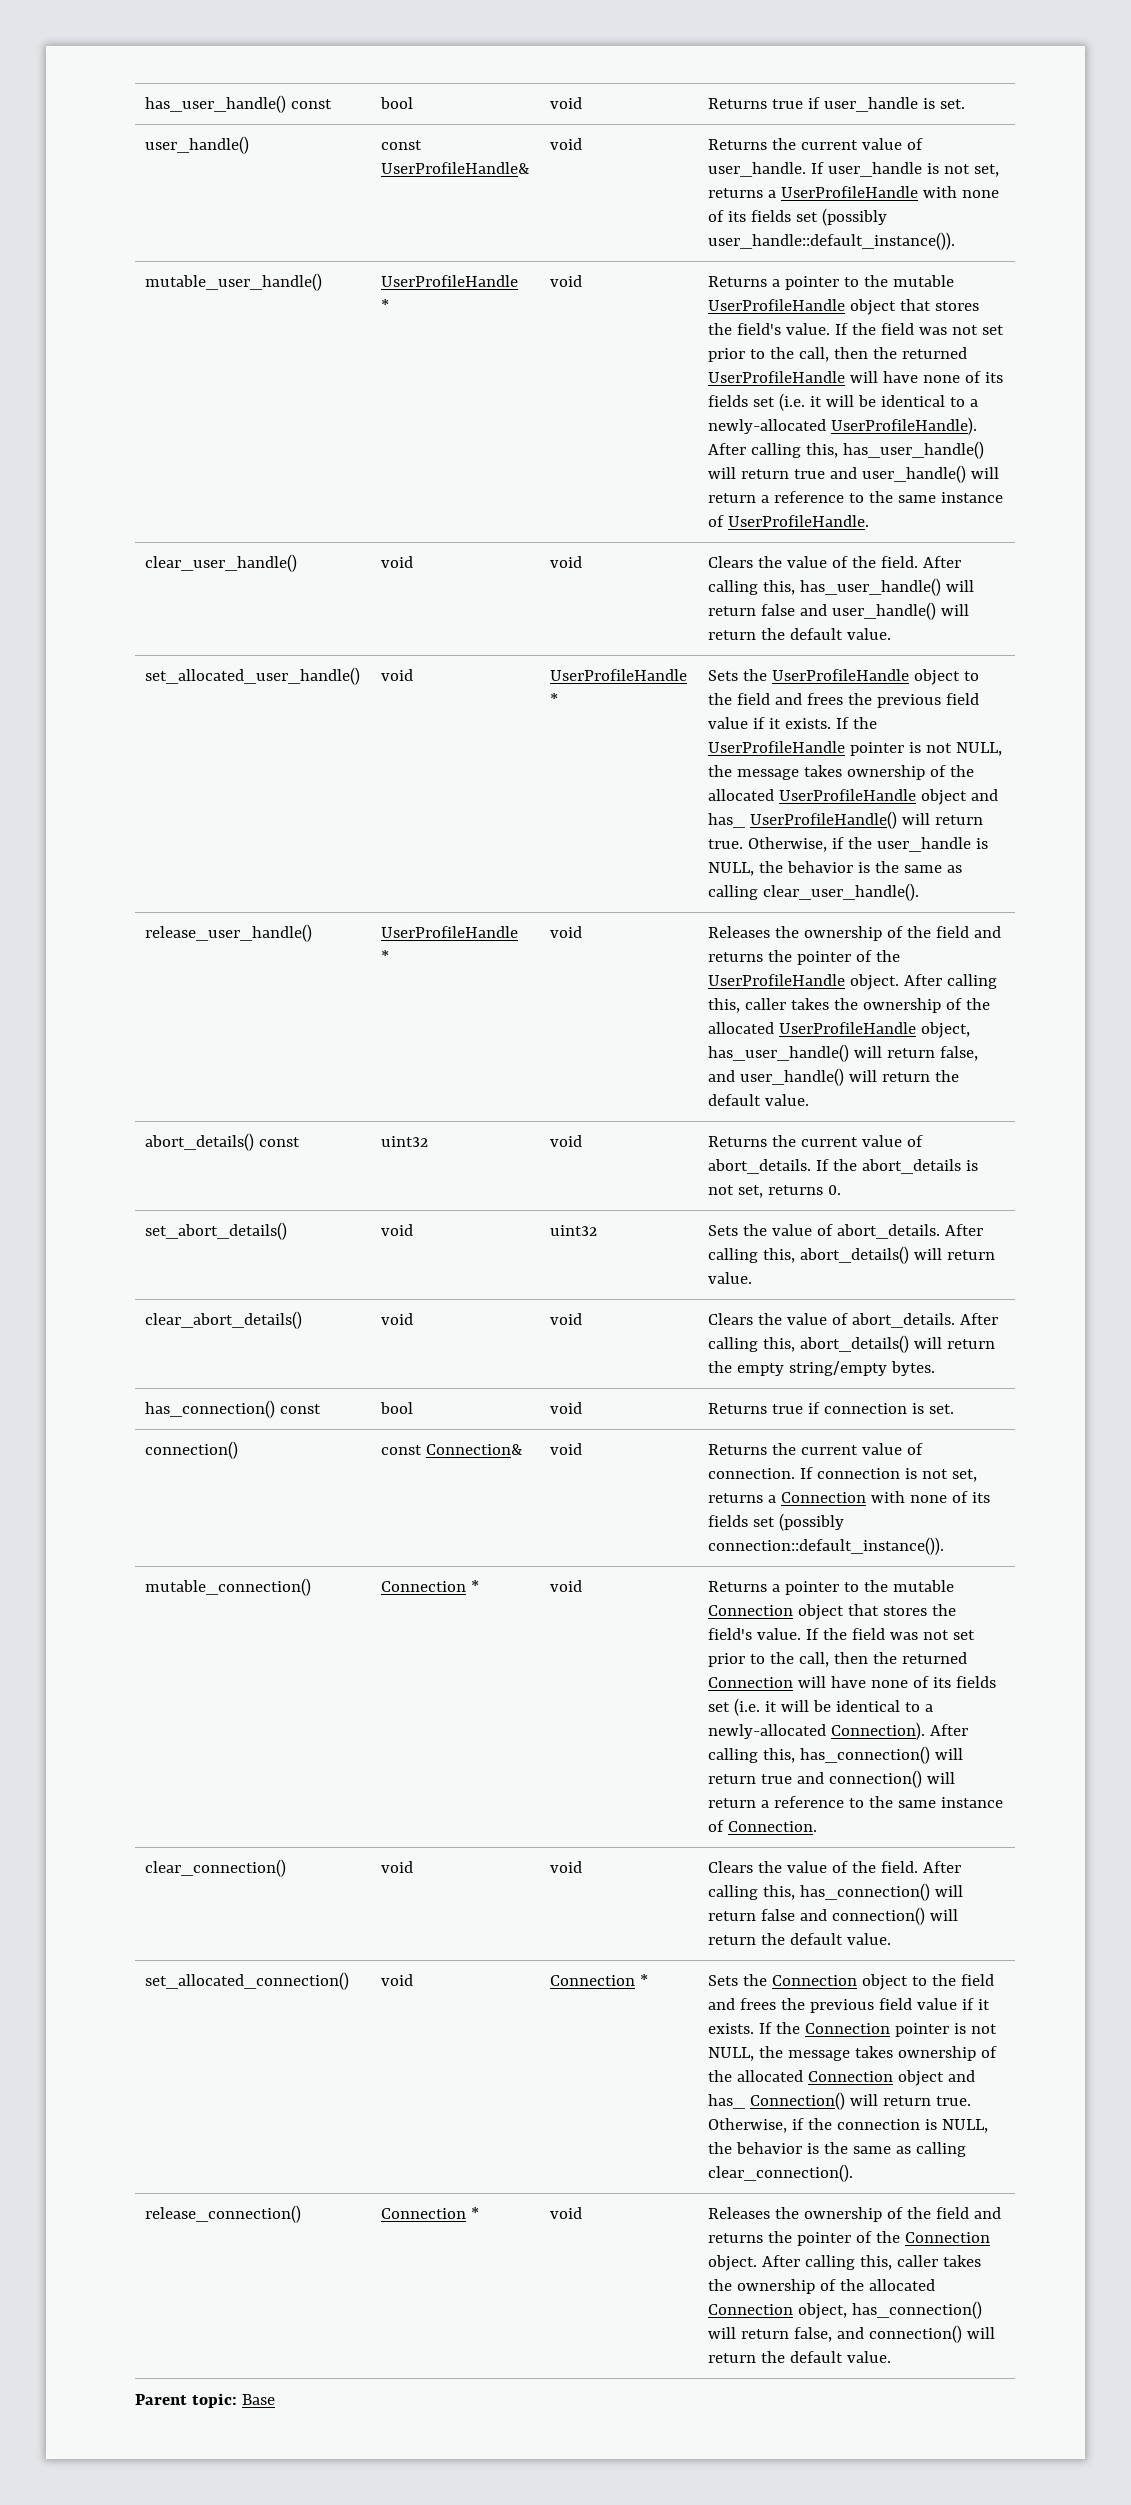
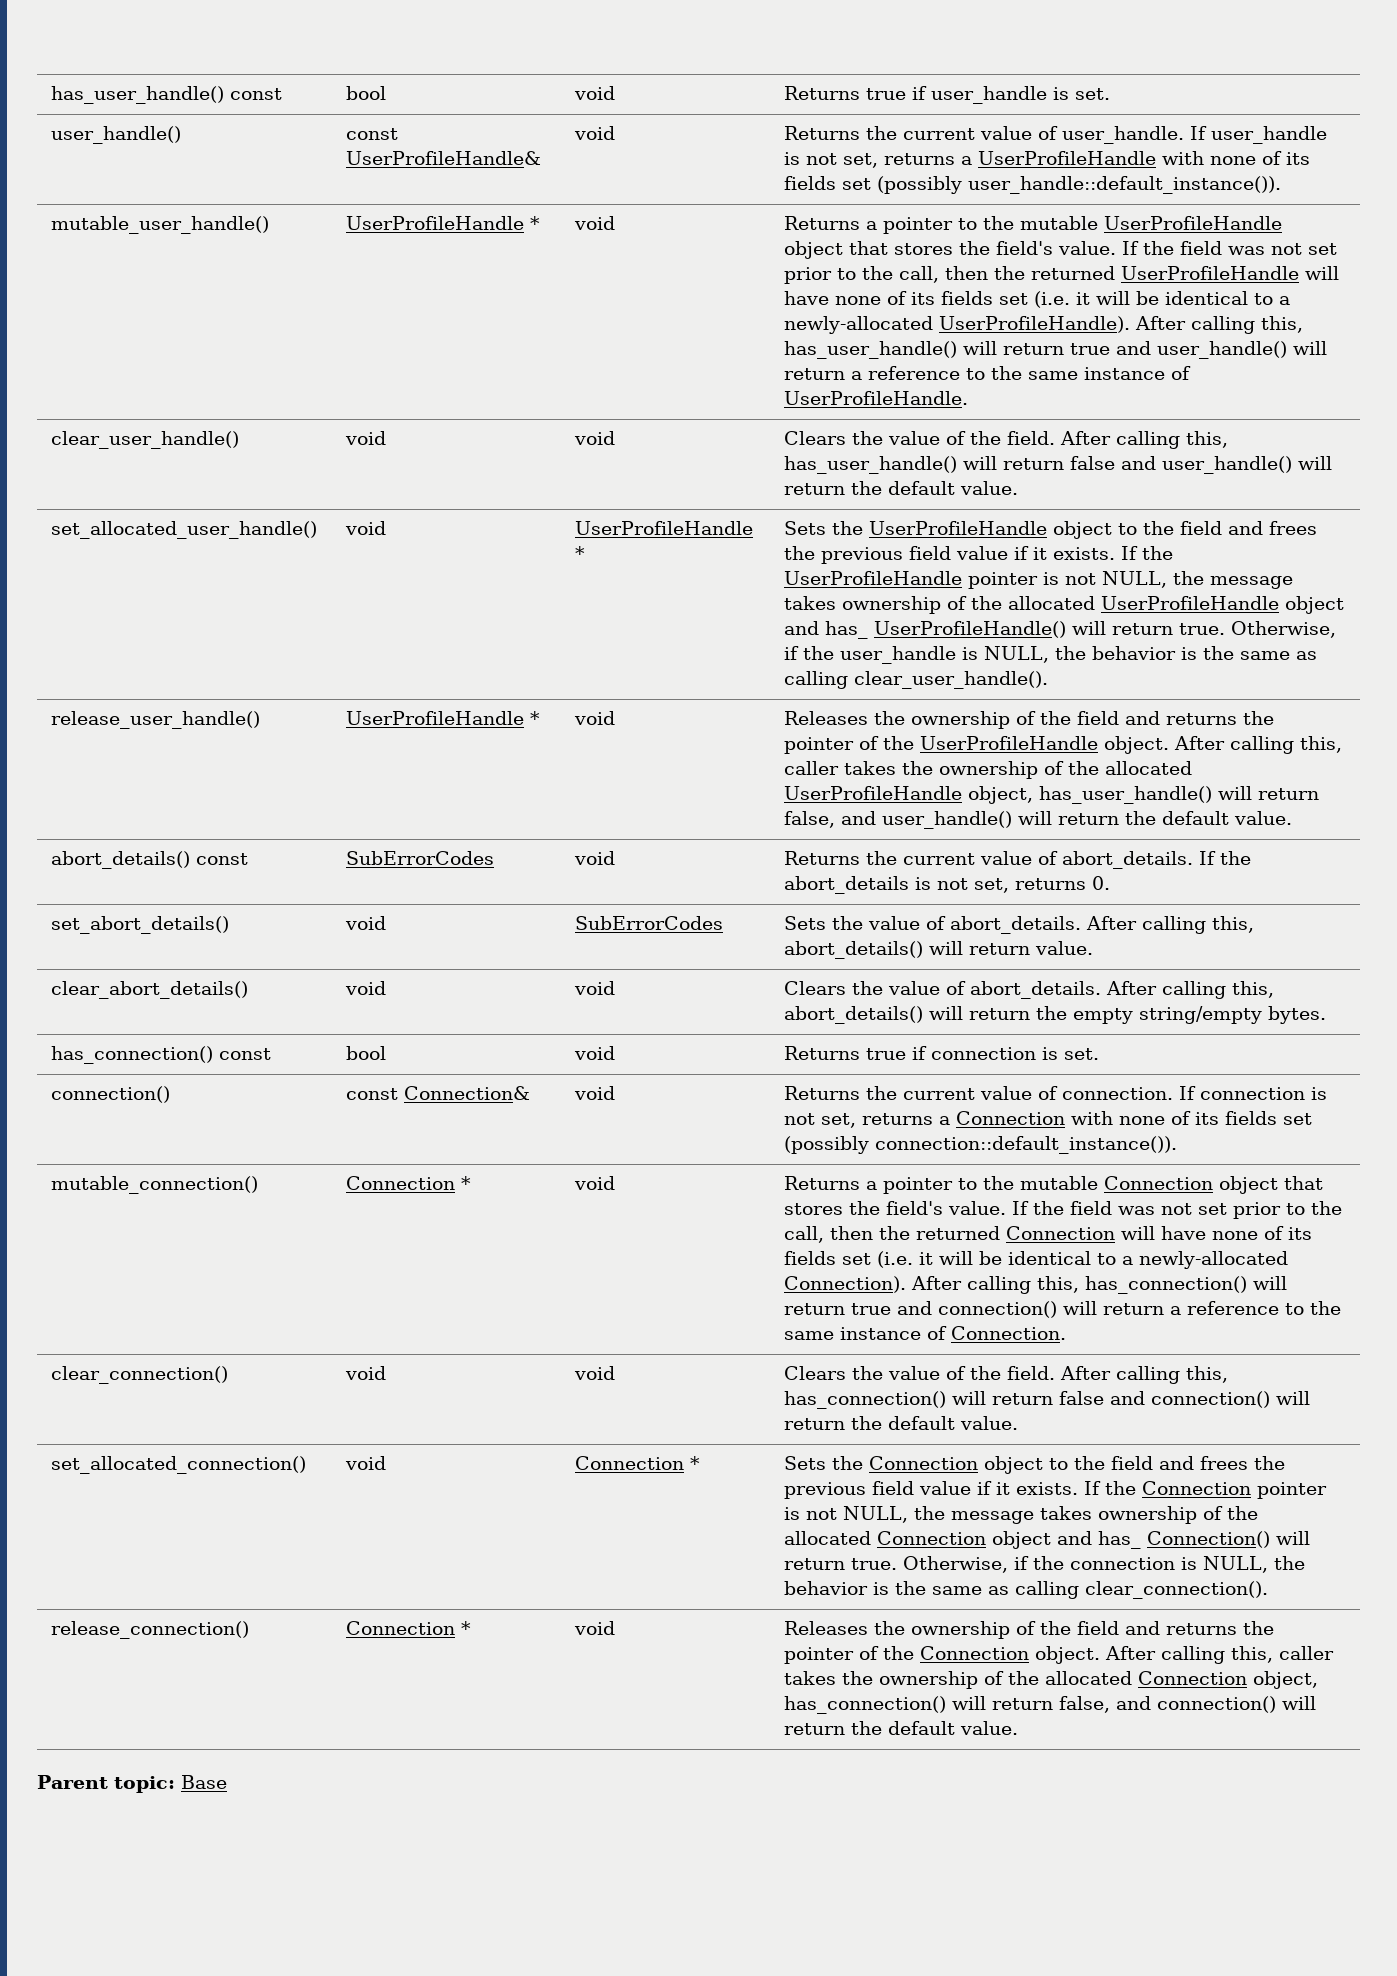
- abort_details() const | uint32 | void | Returns the current value of abort_details. If the abort_details is not set, returns 0.
+ abort_details() const | SubErrorCodes | void | Returns the current value of abort_details. If the abort_details is not set, returns 0.
- set_abort_details() | void | uint32 | Sets the value of abort_details. After calling this, abort_details() will return value.
+ set_abort_details() | void | SubErrorCodes | Sets the value of abort_details. After calling this, abort_details() will return value.

